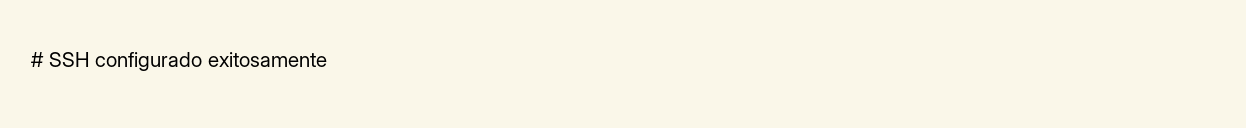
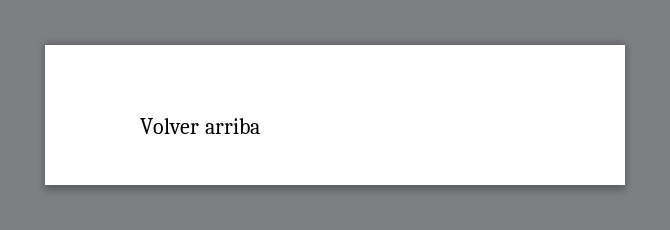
- # SSH configurado exitosamente
+ Volver arriba

